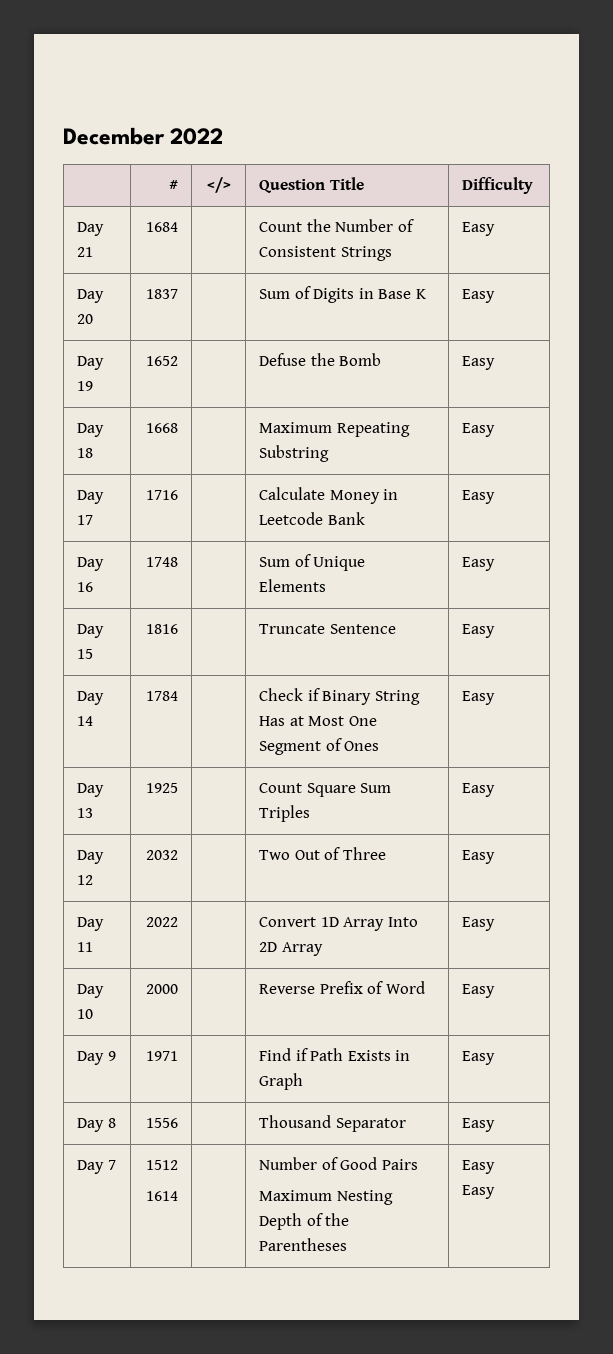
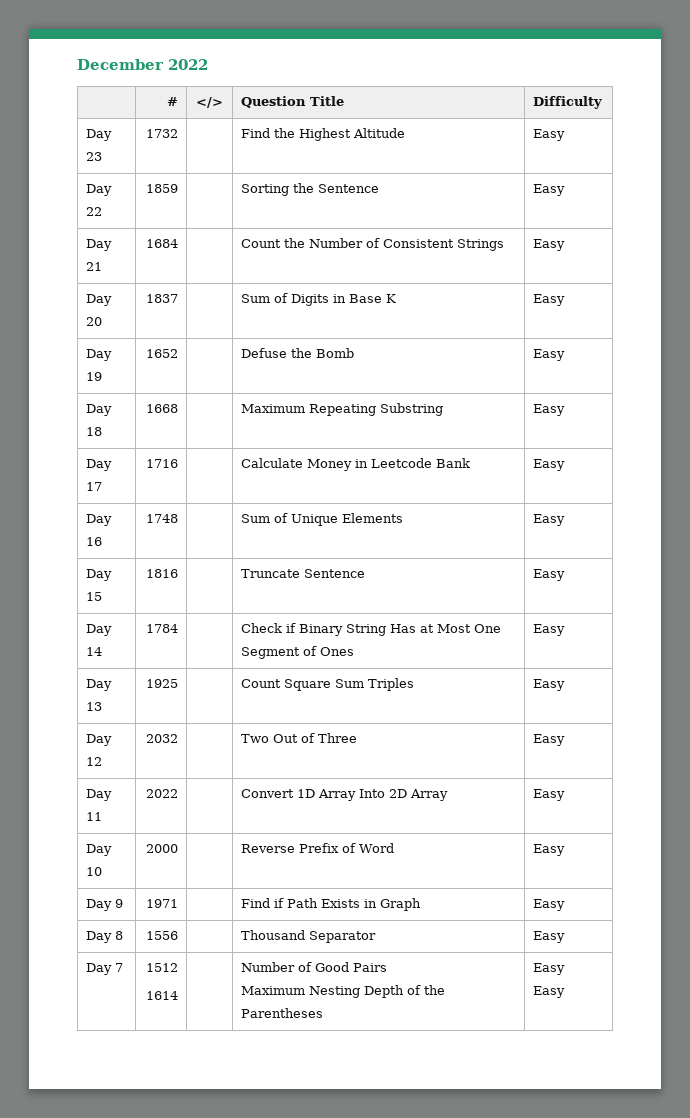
+ Day 23 | 1732 | | Find the Highest Altitude | Easy
+ Day 22 | 1859 | | Sorting the Sentence | Easy

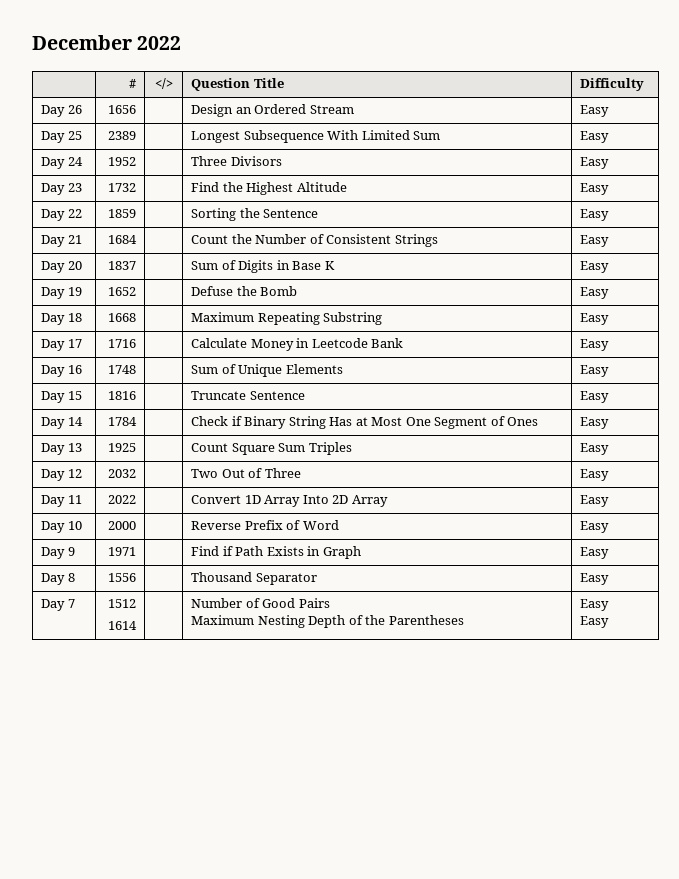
+ Day 26 | 1656 | | Design an Ordered Stream | Easy
+ Day 25 | 2389 | | Longest Subsequence With Limited Sum | Easy
+ Day 24 | 1952 | | Three Divisors | Easy

